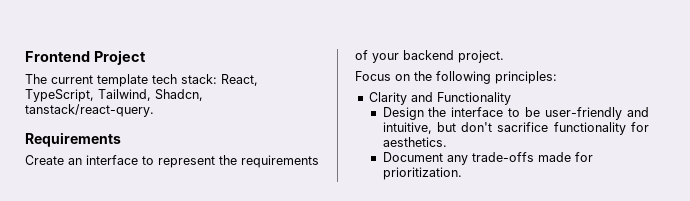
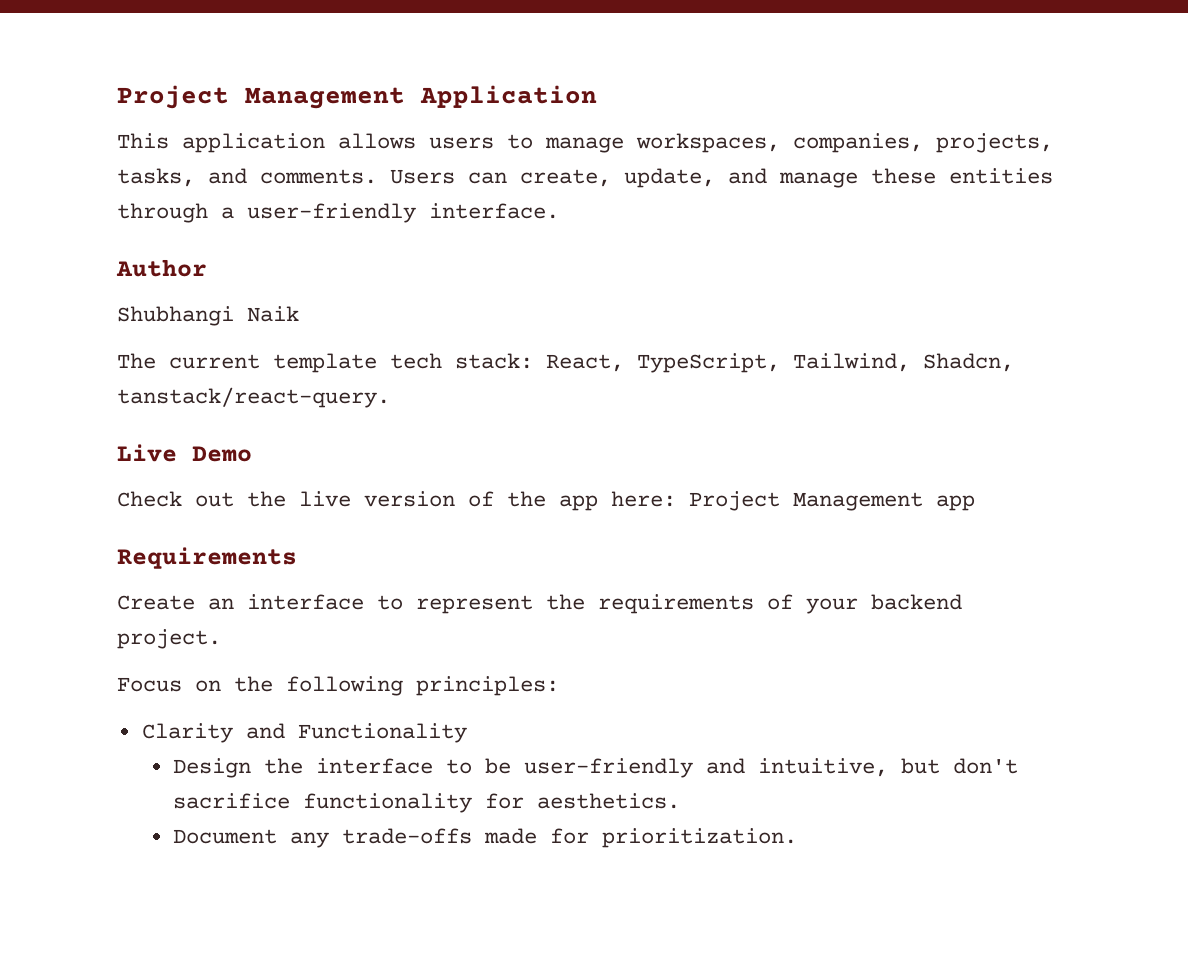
- Frontend Project
+ Project Management Application
+ This application allows users to manage workspaces, companies, projects, tasks, and comments. Users can create, update, and manage these entities through a user-friendly interface.
+ Author
+ Shubhangi Naik
+ Live Demo
+ Check out the live version of the app here: Project Management app

